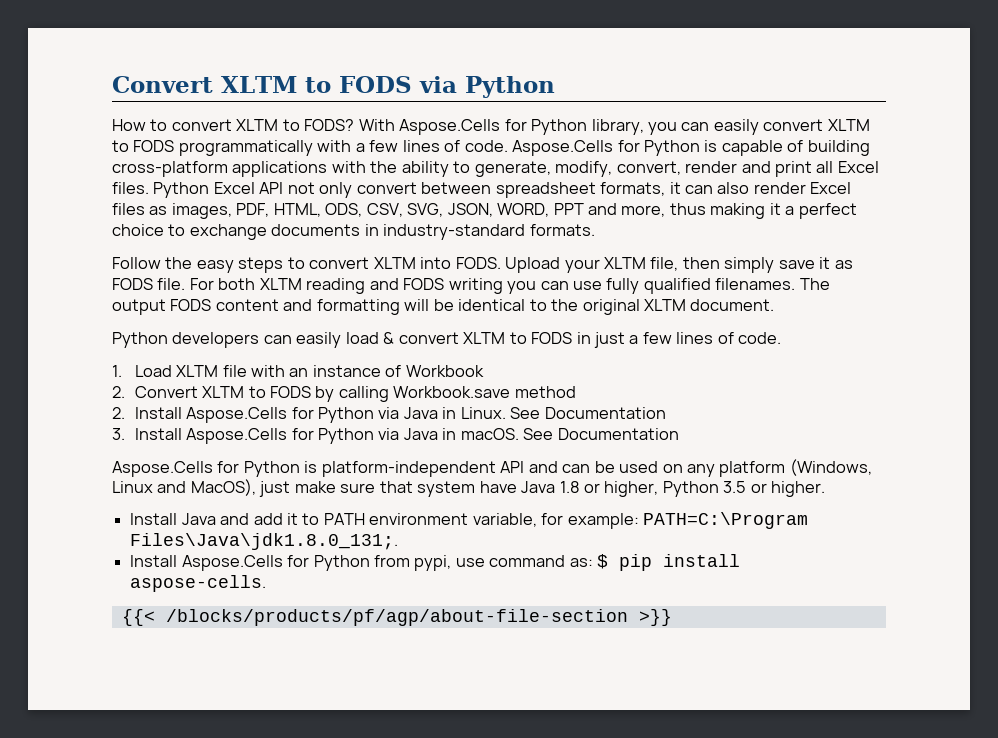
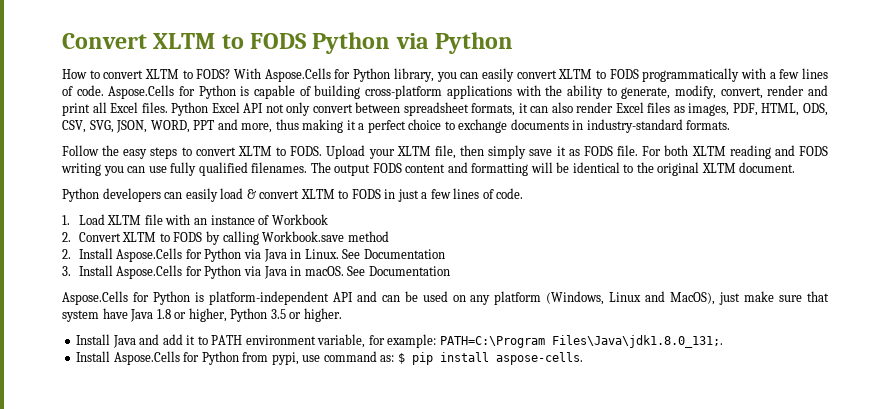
- Convert XLTM to FODS via Python
+ Convert XLTM to FODS Python via Python
- Follow the easy steps to convert XLTM into FODS.
+ Follow the easy steps to convert XLTM to FODS.
- {{< /blocks/products/pf/agp/about-file-section >}}

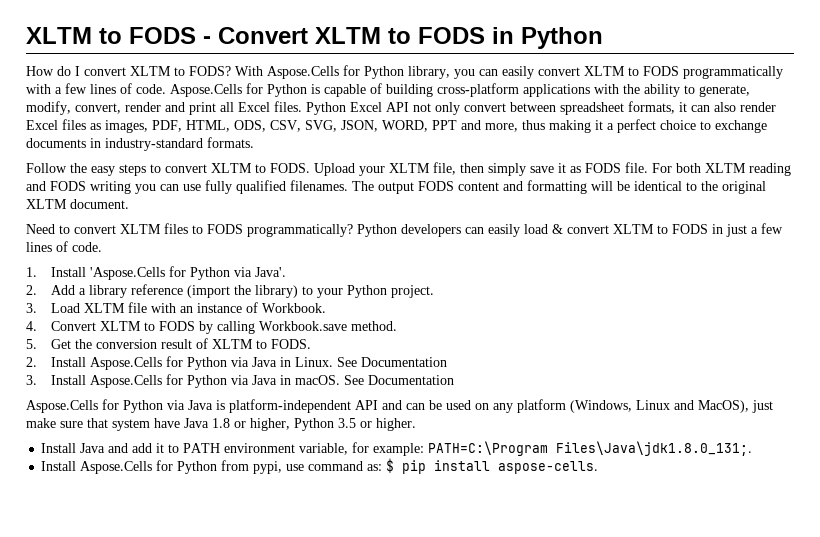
- Convert XLTM to FODS Python via Python
+ XLTM to FODS - Convert XLTM to FODS in Python
- How to convert XLTM to FODS?
+ How do I convert XLTM to FODS?
+ Need to convert XLTM files to FODS programmatically?
- 1. Load XLTM file with an instance of Workbook
- 2. Convert XLTM to FODS by calling Workbook.save method
+ 1. Install 'Aspose.Cells for Python via Java'.
+ 2. Add a library reference (import the library) to your Python project.
+ 3. Load XLTM file with an instance of Workbook.
+ 4. Convert XLTM to FODS by calling Workbook.save method.
+ 5. Get the conversion result of XLTM to FODS.
- Aspose.Cells for Python is platform-independent API and can be used on any platform (Windows, Linux and MacOS), just make sure that system have Java 1.8 or higher, Python 3.5 or higher.
+ Aspose.Cells for Python via Java is platform-independent API and can be used on any platform (Windows, Linux and MacOS), just make sure that system have Java 1.8 or higher, Python 3.5 or higher.

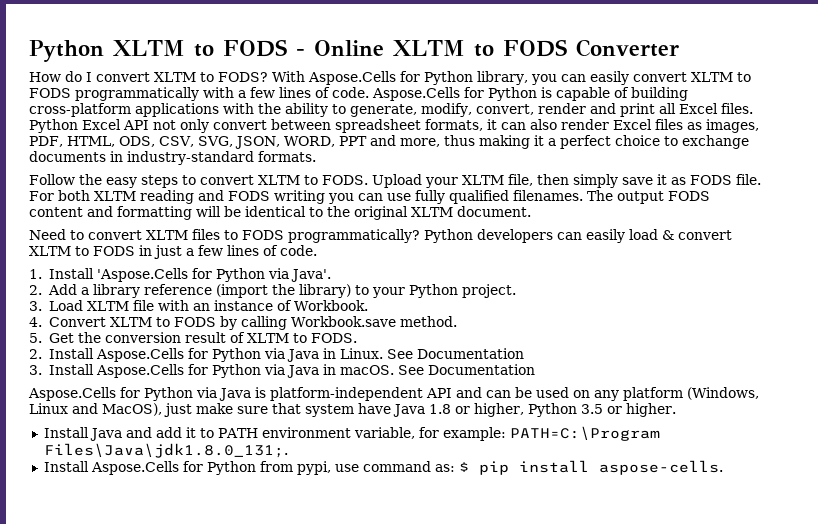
- XLTM to FODS - Convert XLTM to FODS in Python
+ Python XLTM to FODS - Online XLTM to FODS Converter

